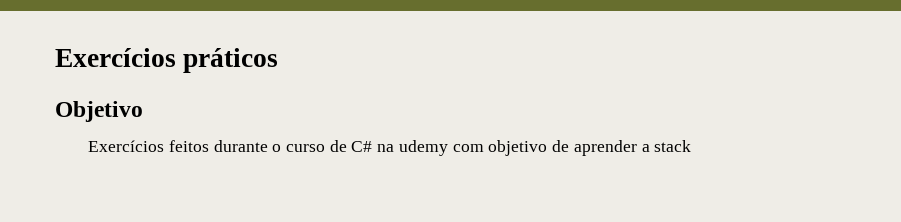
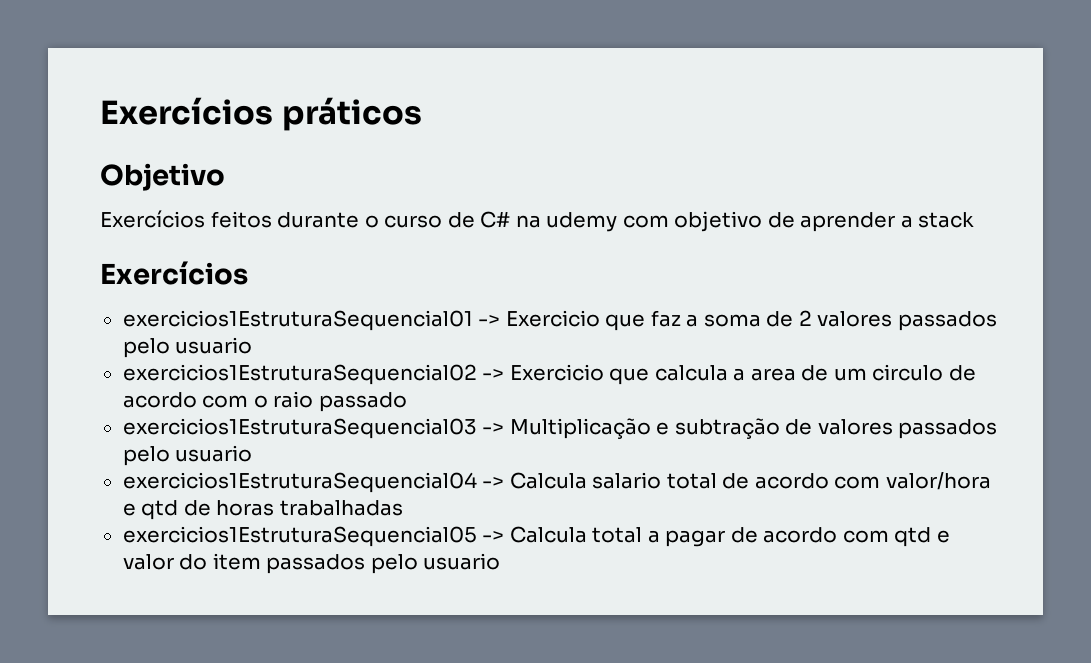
  Exercícios feitos durante o curso de C# na udemy com objetivo de aprender a stack
+ Exercícios
+ exercicios1EstruturaSequencial01 -> Exercicio que faz a soma de 2 valores passados pelo usuario
+ exercicios1EstruturaSequencial02 -> Exercicio que calcula a area de um circulo de acordo com o raio passado
+ exercicios1EstruturaSequencial03 -> Multiplicação e subtração de valores passados pelo usuario
+ exercicios1EstruturaSequencial04 -> Calcula salario total de acordo com valor/hora e qtd de horas trabalhadas
+ exercicios1EstruturaSequencial05 -> Calcula total a pagar de acordo com qtd e valor do item passados pelo usuario

